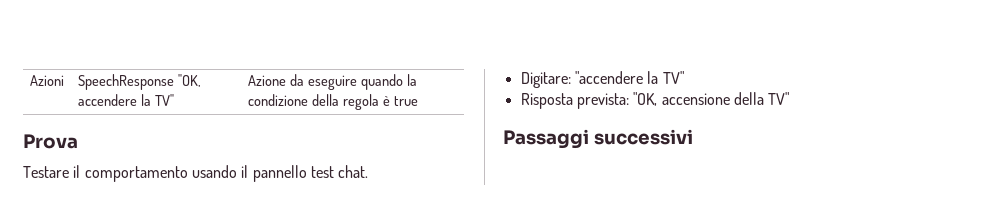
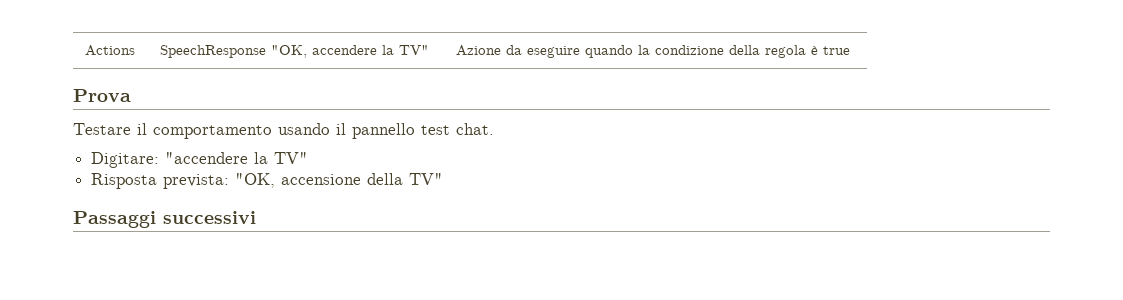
- Azioni | SpeechResponse "OK, accendere la TV" | Azione da eseguire quando la condizione della regola è true
+ Actions | SpeechResponse "OK, accendere la TV" | Azione da eseguire quando la condizione della regola è true

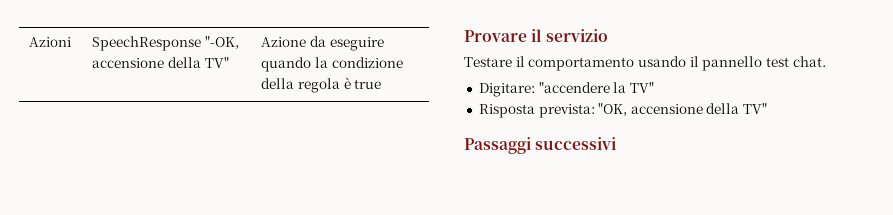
- Actions | SpeechResponse "OK, accendere la TV" | Azione da eseguire quando la condizione della regola è true
+ Azioni | SpeechResponse "-OK, accensione della TV" | Azione da eseguire quando la condizione della regola è true
- Prova
+ Provare il servizio

